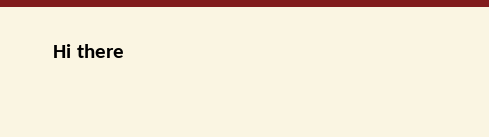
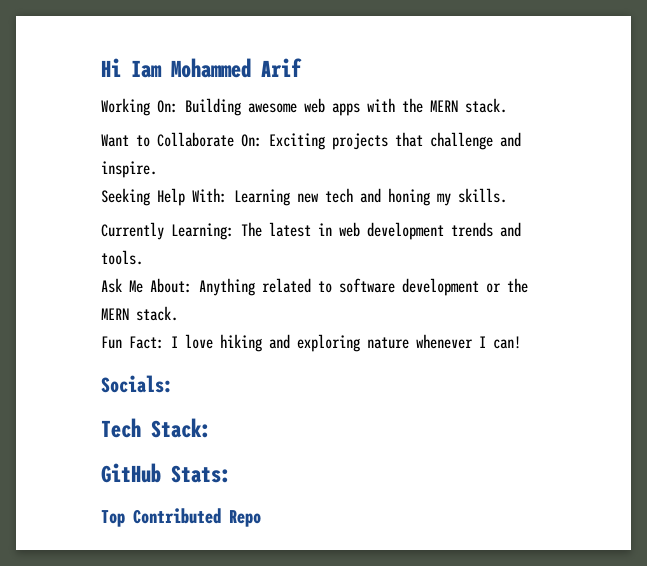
- Hi there
+ Hi Iam Mohammed Arif
+ Working On: Building awesome web apps with the MERN stack.
+ Want to Collaborate On: Exciting projects that challenge and inspire.
+ Seeking Help With: Learning new tech and honing my skills.
+ Currently Learning: The latest in web development trends and tools.
+ Ask Me About: Anything related to software development or the MERN stack.
+ Fun Fact: I love hiking and exploring nature whenever I can!
+ Socials:
+ Tech Stack:
+ GitHub Stats:
+ Top Contributed Repo

